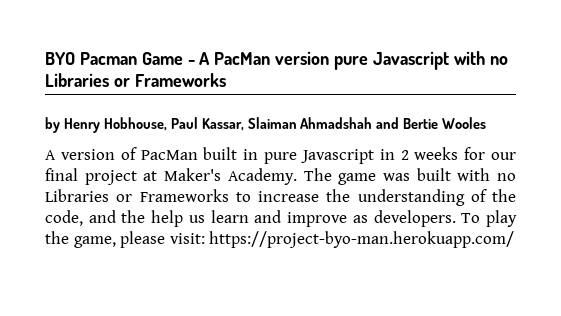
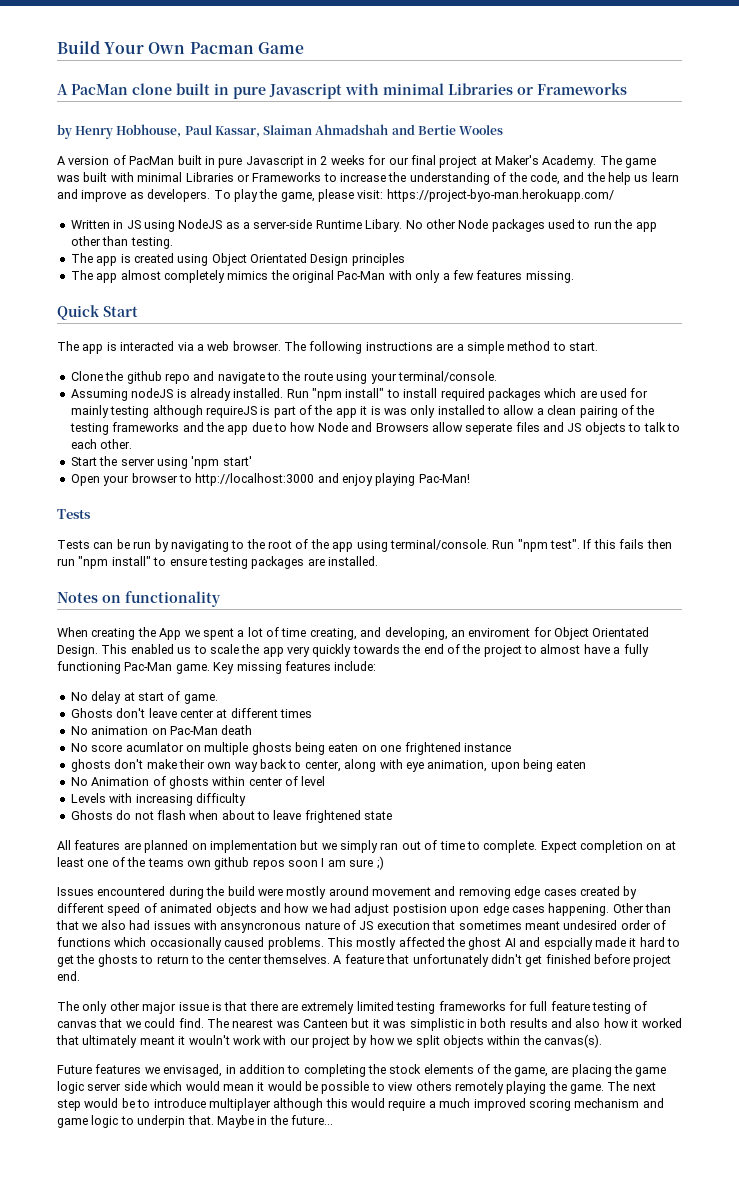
- BYO Pacman Game - A PacMan version pure Javascript with no Libraries or Frameworks
+ Build Your Own Pacman Game
+ A PacMan clone built in pure Javascript with minimal Libraries or Frameworks
- The game was built with no Libraries or Frameworks to increase the understanding of the code, and the help us learn and improve as developers.
+ The game was built with minimal Libraries or Frameworks to increase the understanding of the code, and the help us learn and improve as developers.
+ Written in JS using NodeJS as a server-side Runtime Libary. No other Node packages used to run the app other than testing.
+ The app is created using Object Orientated Design principles
+ The app almost completely mimics the original Pac-Man with only a few features missing.
+ Quick Start
+ The app is interacted via a web browser. The following instructions are a simple method to start.
+ Clone the github repo and navigate to the route using your terminal/console.
+ Assuming nodeJS is already installed. Run "npm install" to install required packages which are used for mainly testing although requireJS is part of the app it is was only installed to allow a clean pairing of the testing frameworks and the app due to how Node and Browsers allow seperate files and JS objects to talk to each other.
+ Start the server using 'npm start'
+ Open your browser to http://localhost:3000 and enjoy playing Pac-Man!
+ Tests
+ Tests can be run by navigating to the root of the app using terminal/console. Run "npm test". If this fails then run "npm install" to ensure testing packages are installed.
+ Notes on functionality
+ When creating the App we spent a lot of time creating, and developing, an enviroment for Object Orientated Design. This enabled us to scale the app very quickly towards the end of the project to almost have a fully functioning Pac-Man game. Key missing features include:
+ No delay at start of game.
+ Ghosts don't leave center at different times
+ No animation on Pac-Man death
+ No score acumlator on multiple ghosts being eaten on one frightened instance
+ ghosts don't make their own way back to center, along with eye animation, upon being eaten
+ No Animation of ghosts within center of level
+ Levels with increasing difficulty
+ Ghosts do not flash when about to leave frightened state
+ All features are planned on implementation but we simply ran out of time to complete. Expect completion on at least one of the teams own github repos soon I am sure ;)
+ Issues encountered during the build were mostly around movement and removing edge cases created by different speed of animated objects and how we had adjust postision upon edge cases happening. Other than that we also had issues with ansyncronous nature of JS execution that sometimes meant undesired order of functions which occasionally caused problems. This mostly affected the ghost AI and espcially made it hard to get the ghosts to return to the center themselves. A feature that unfortunately didn't get finished before project end.
+ The only other major issue is that there are extremely limited testing frameworks for full feature testing of canvas that we could find. The nearest was Canteen but it was simplistic in both results and also how it worked that ultimately meant it wouln't work with our project by how we split objects within the canvas(s).
+ Future features we envisaged, in addition to completing the stock elements of the game, are placing the game logic server side which would mean it would be possible to view others remotely playing the game. The next step would be to introduce multiplayer although this would require a much improved scoring mechanism and game logic to underpin that. Maybe in the future...

